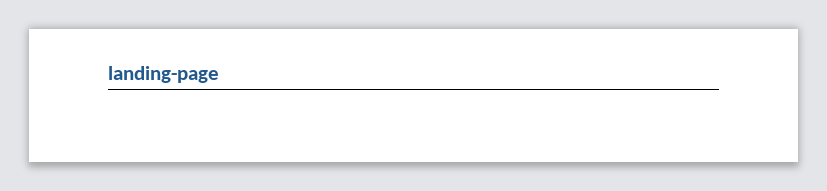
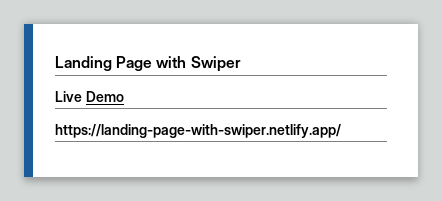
- landing-page
+ Landing Page with Swiper
+ Live Demo
+ https://landing-page-with-swiper.netlify.app/

